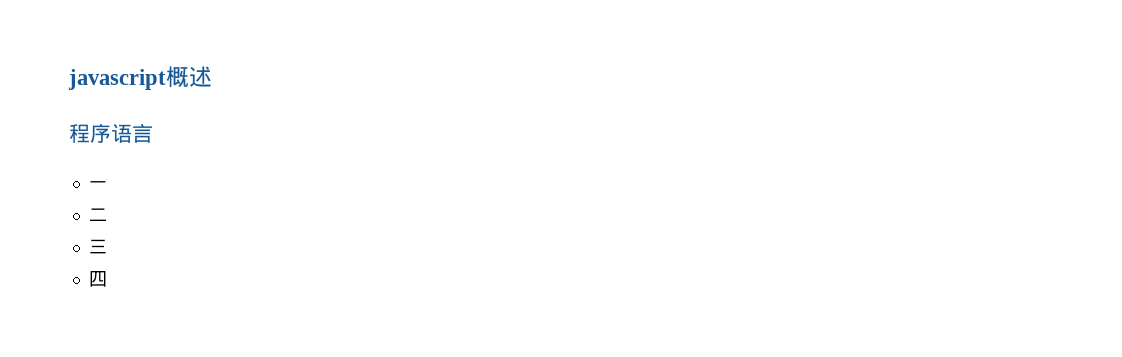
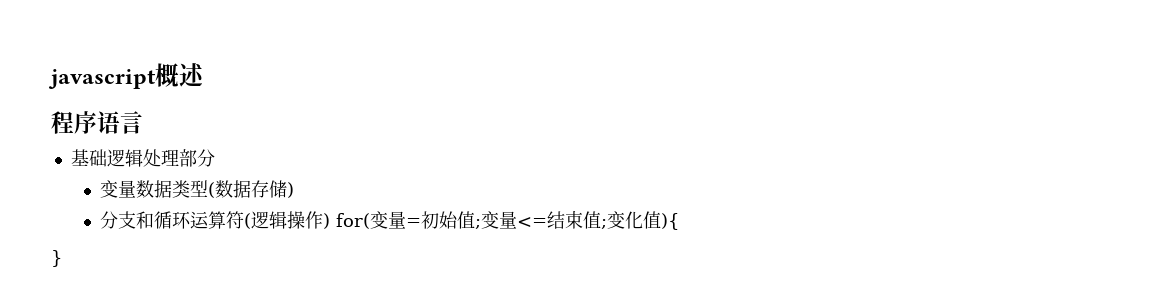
- 一
- 二
- 三
- 四
+ 基础逻辑处理部分
+ 变量数据类型(数据存储)
+ 分支和循环运算符(逻辑操作) for(变量=初始值;变量<=结束值;变化值){
+ }

